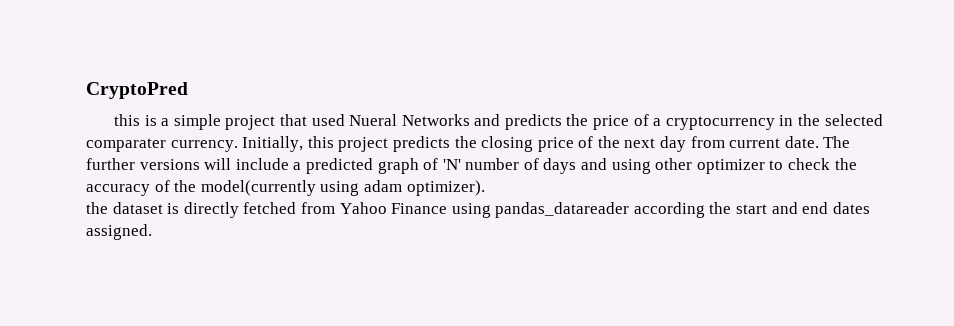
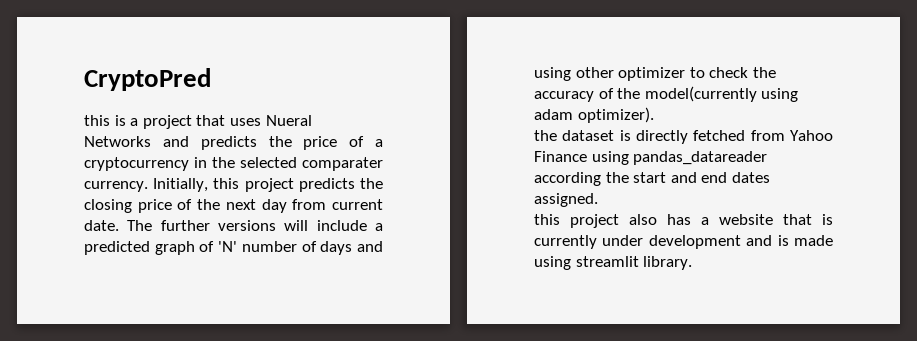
- this is a simple project that used Nueral Networks and predicts the price of a cryptocurrency in the selected comparater currency.
+ this is a project that uses Nueral Networks and predicts the price of a cryptocurrency in the selected comparater currency.
+ this project also has a website that is currently under development and is made using streamlit library.

